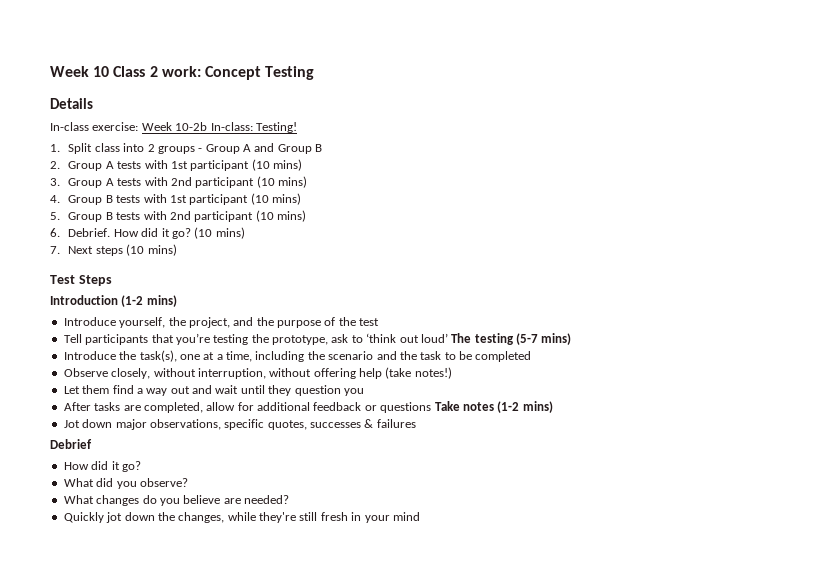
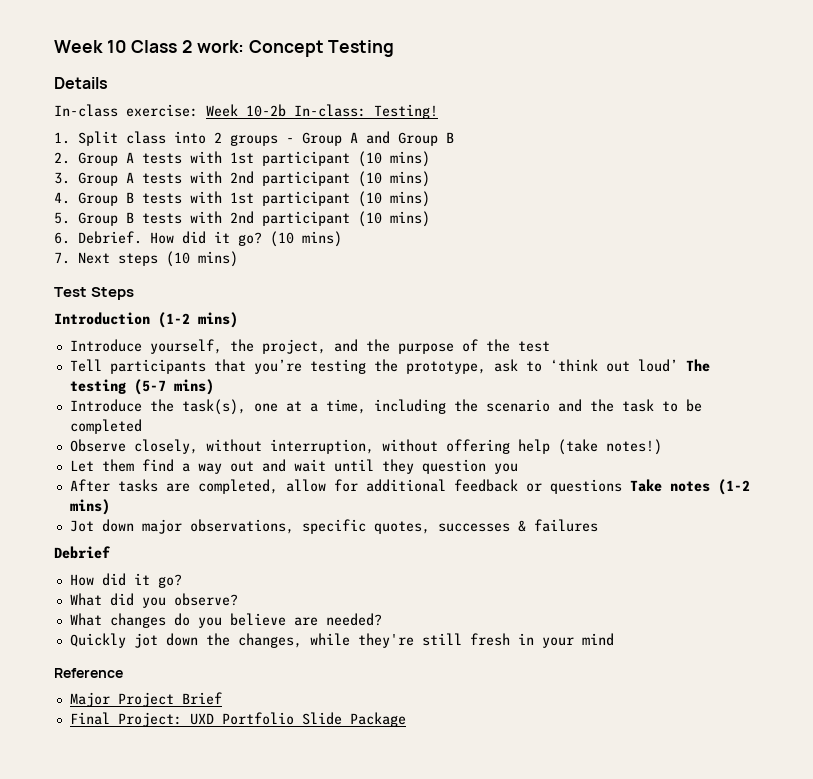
+ Reference
+ Major Project Brief
+ Final Project: UXD Portfolio Slide Package

